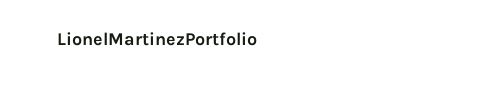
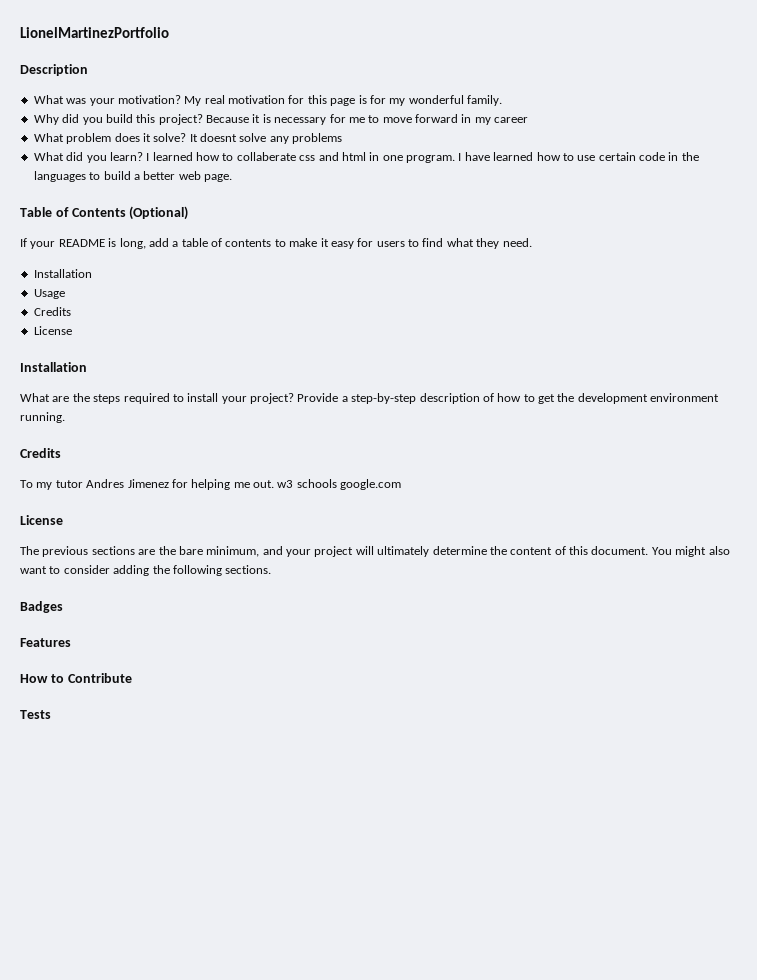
+ Description
+ What was your motivation? My real motivation for this page is for my wonderful family.
+ Why did you build this project? Because it is necessary for me to move forward in my career
+ What problem does it solve? It doesnt solve any problems
+ What did you learn? I learned how to collaberate css and html in one program. I have learned how to use certain code in the languages to build a better web page.
+ Table of Contents (Optional)
+ If your README is long, add a table of contents to make it easy for users to find what they need.
+ Installation
+ Usage
+ Credits
+ License
+ Installation
+ What are the steps required to install your project? Provide a step-by-step description of how to get the development environment running.
+ Credits
+ To my tutor Andres Jimenez for helping me out. w3 schools google.com
+ License
+ The previous sections are the bare minimum, and your project will ultimately determine the content of this document. You might also want to consider adding the following sections.
+ Badges
+ Features
+ How to Contribute
+ Tests

